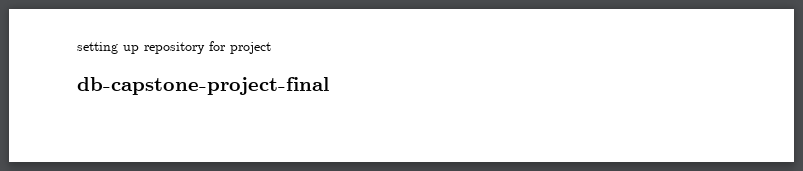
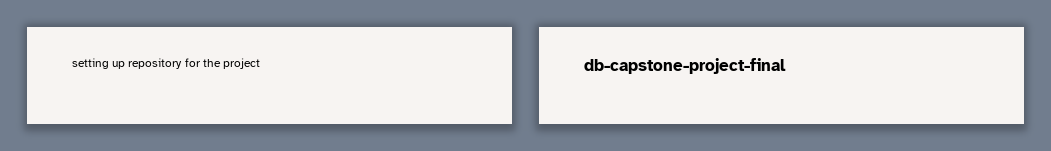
- setting up repository for project
+ setting up repository for the project

